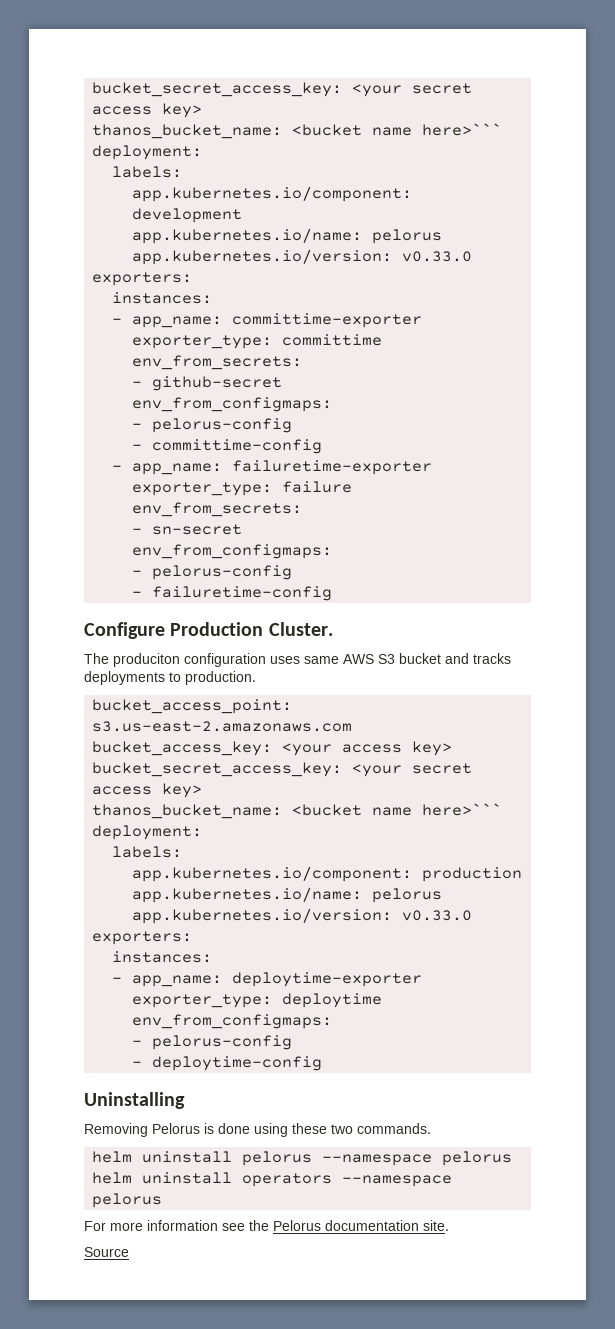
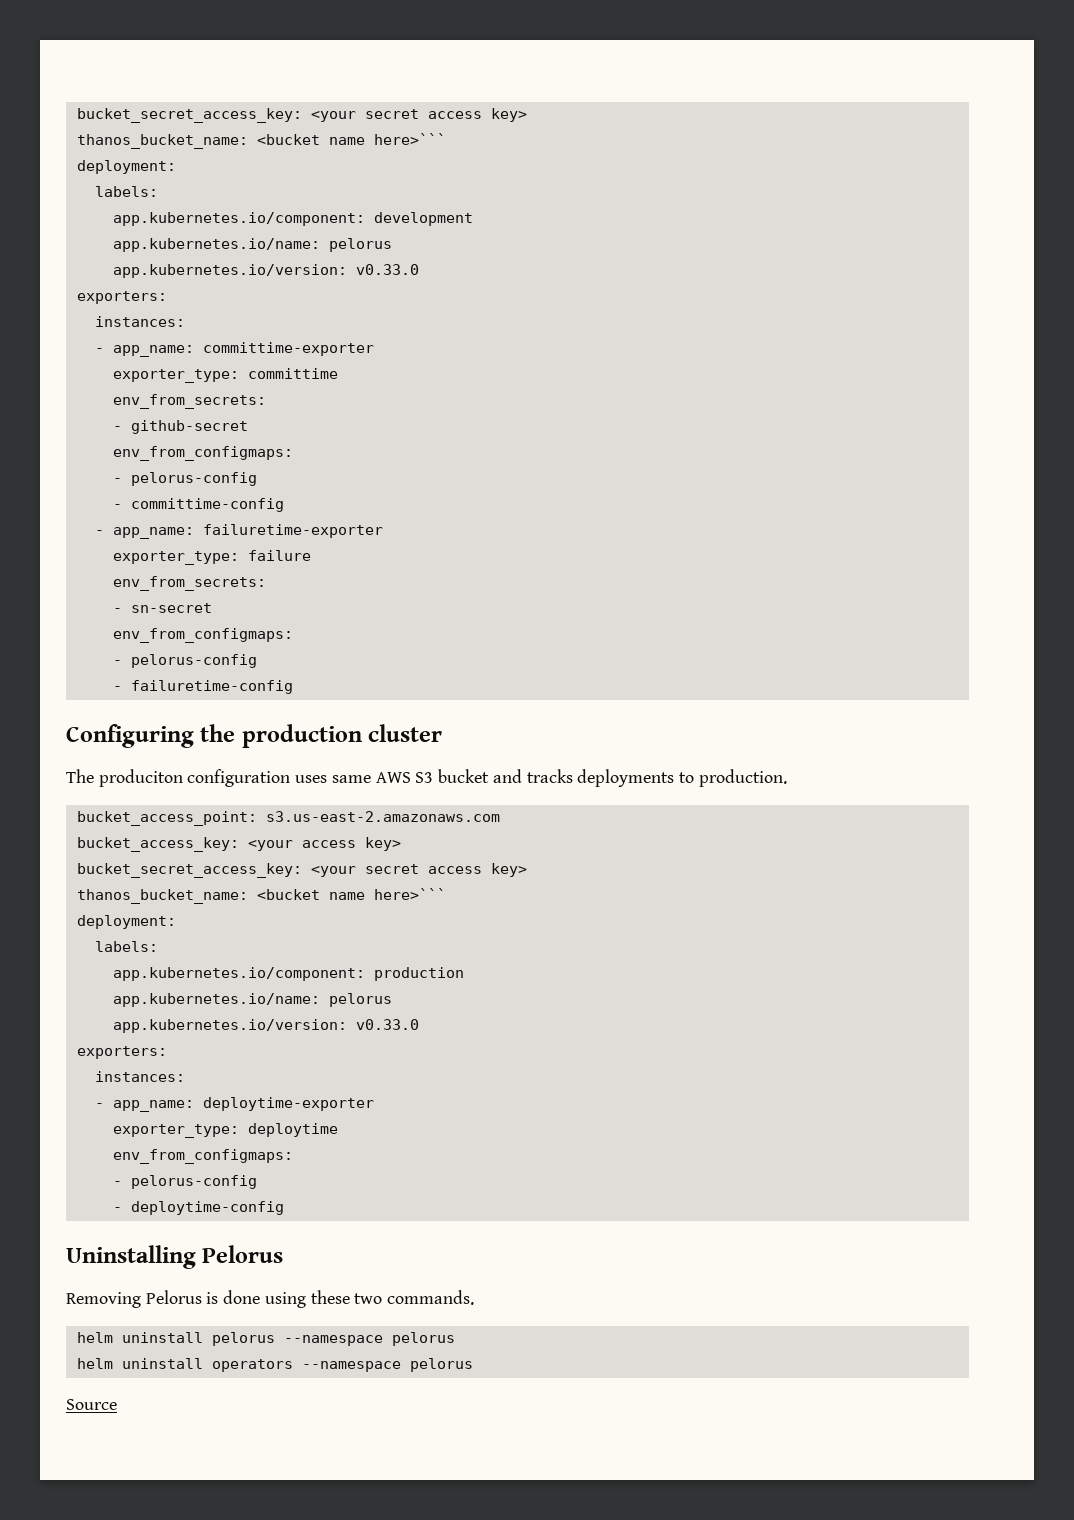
- Configure Production Cluster.
+ Configuring the production cluster
- Uninstalling
+ Uninstalling Pelorus
- For more information see the Pelorus documentation site.

